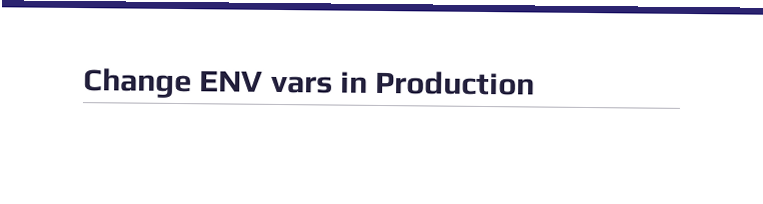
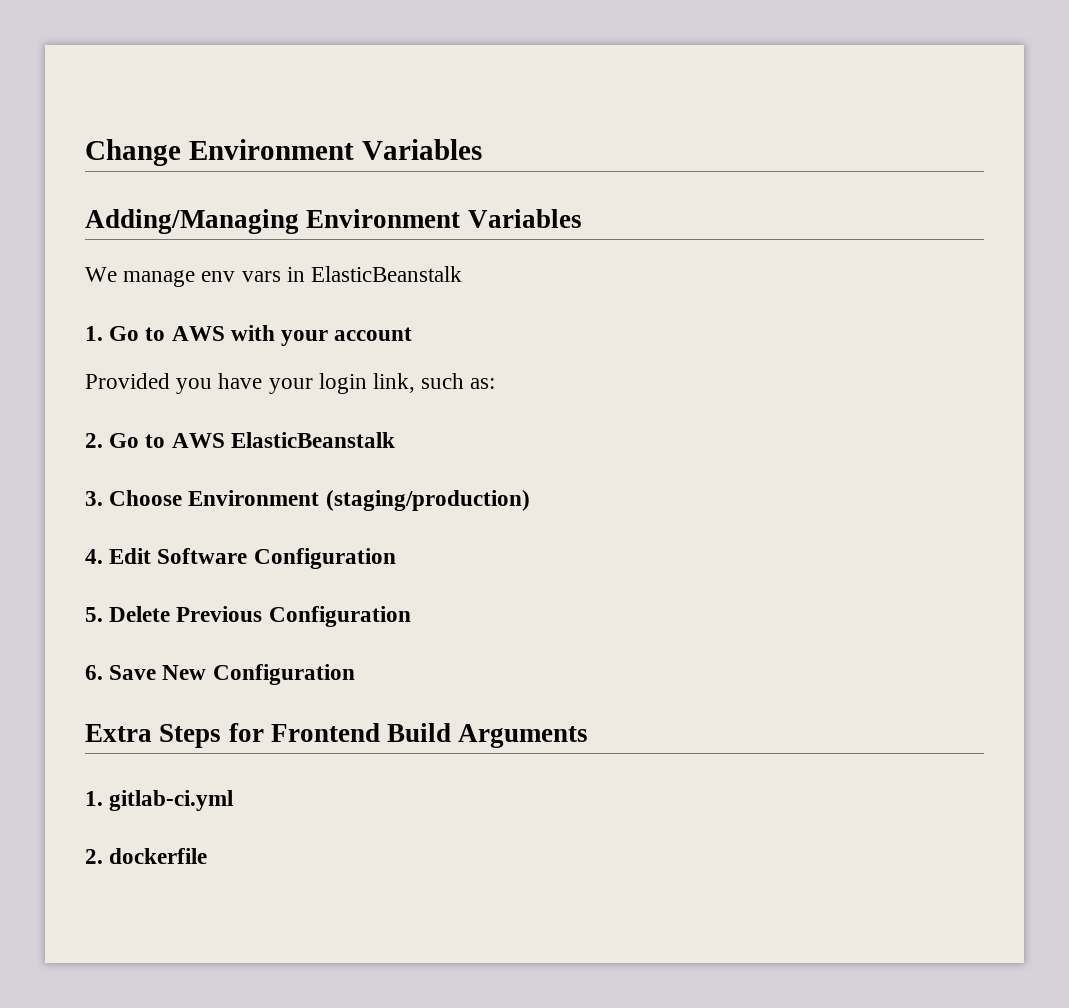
- Change ENV vars in Production
+ Change Environment Variables
+ Adding/Managing Environment Variables
+ We manage env vars in ElasticBeanstalk
+ 1. Go to AWS with your account
+ Provided you have your login link, such as:
+ 2. Go to AWS ElasticBeanstalk
+ 3. Choose Environment (staging/production)
+ 4. Edit Software Configuration
+ 5. Delete Previous Configuration
+ 6. Save New Configuration
+ Extra Steps for Frontend Build Arguments
+ 1. gitlab-ci.yml
+ 2. dockerfile

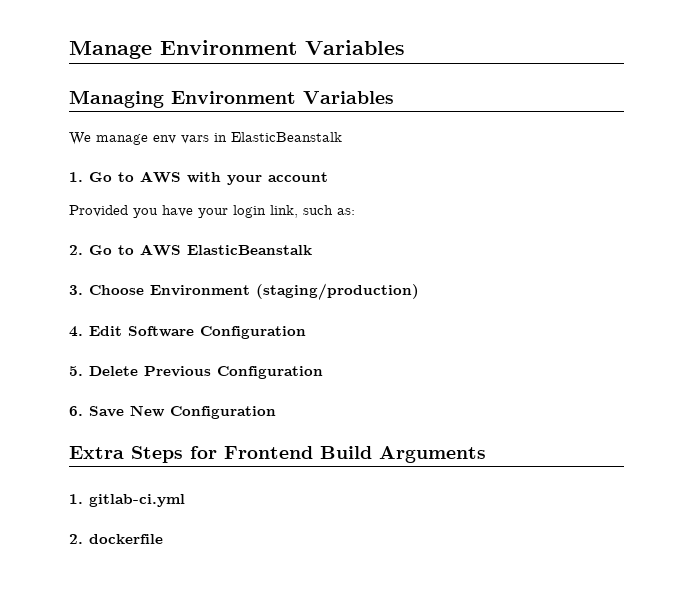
- Change Environment Variables
- Adding/Managing Environment Variables
+ Manage Environment Variables
+ Managing Environment Variables

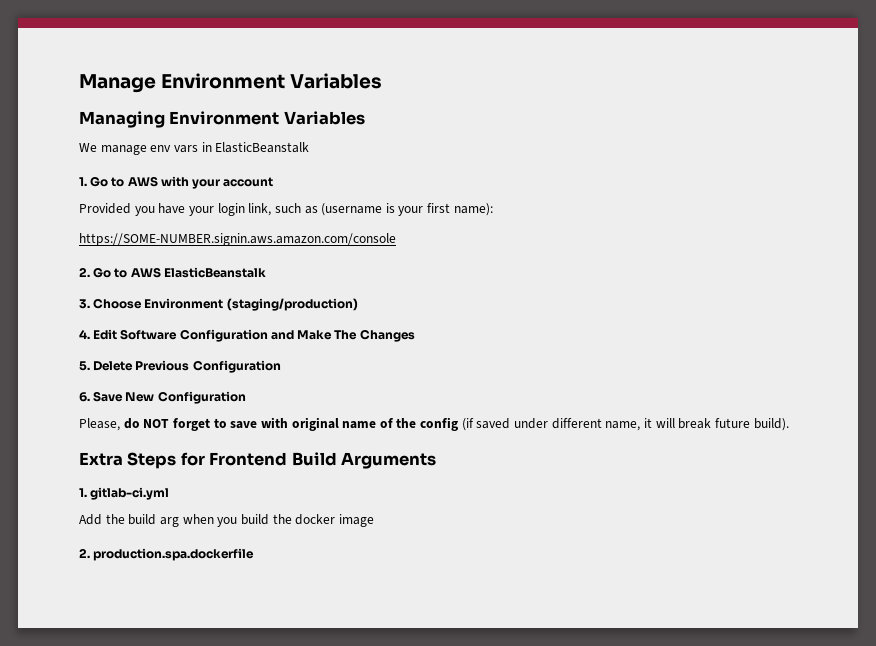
- Provided you have your login link, such as:
+ Provided you have your login link, such as (username is your first name):
+ https://SOME-NUMBER.signin.aws.amazon.com/console
- 4. Edit Software Configuration
+ 4. Edit Software Configuration and Make The Changes
+ Please, do NOT forget to save with original name of the config (if saved under different name, it will break future build).
- 2. dockerfile
+ Add the build arg when you build the docker image
+ 2. production.spa.dockerfile

